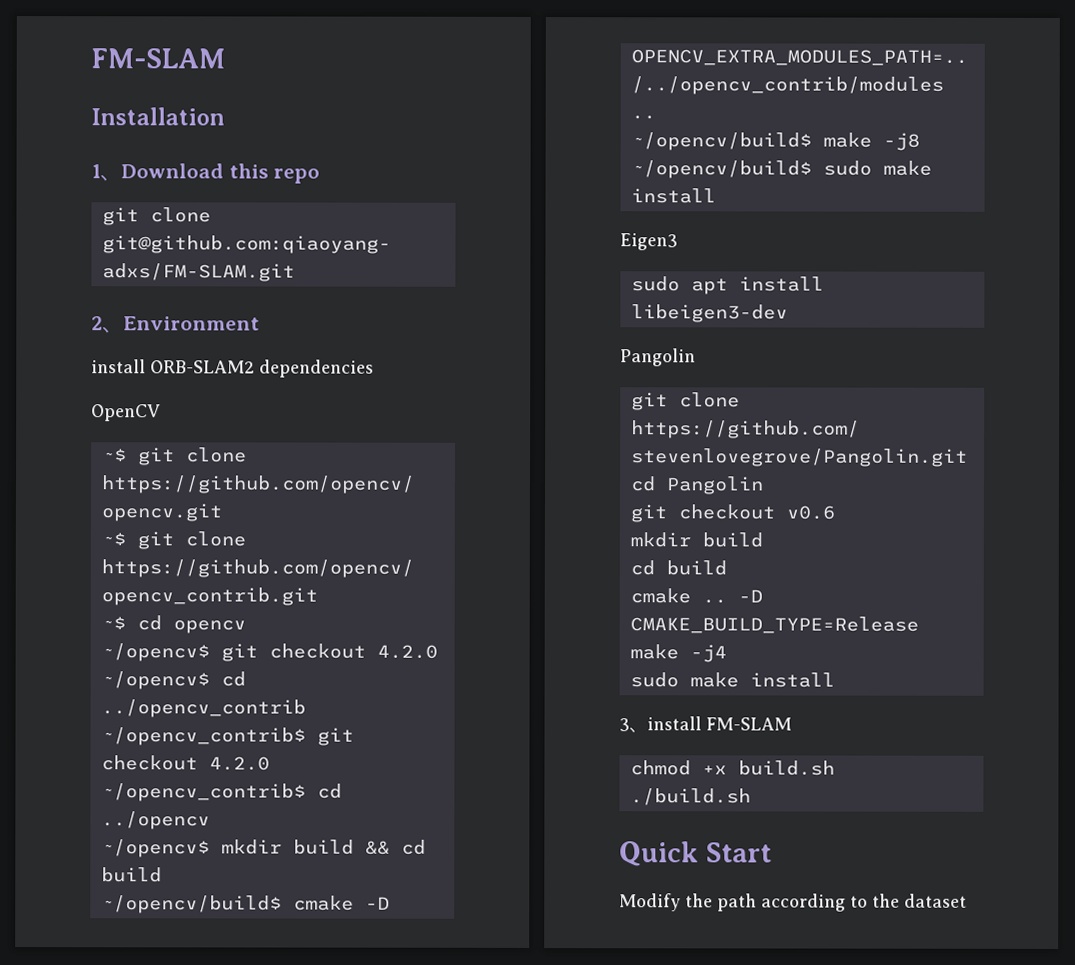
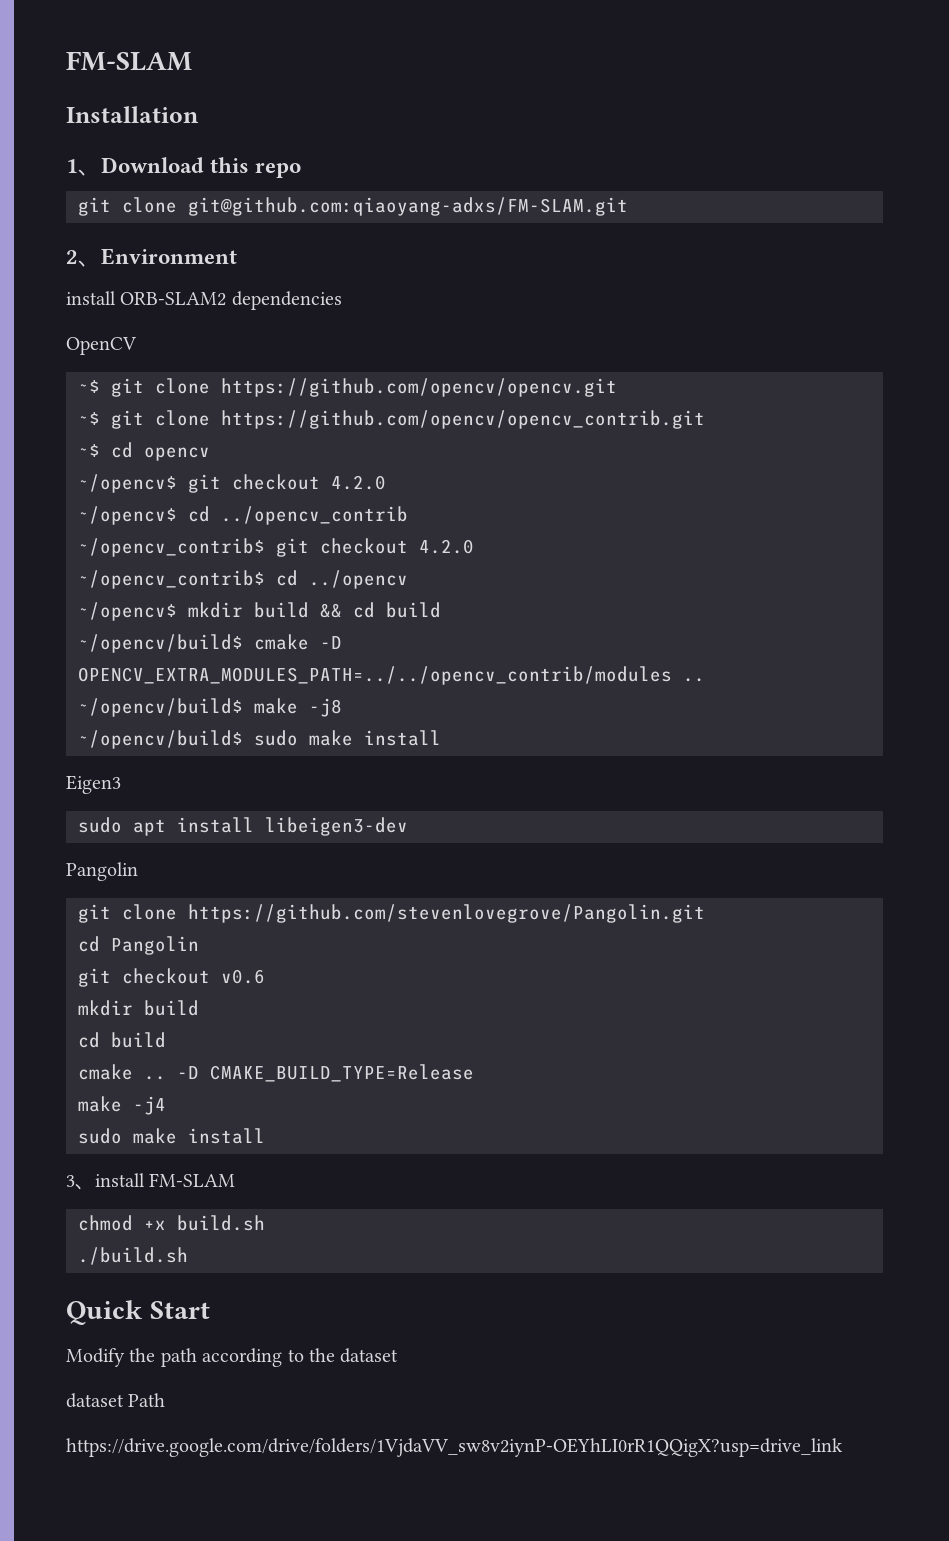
+ dataset Path
+ https://drive.google.com/drive/folders/1VjdaVV_sw8v2iynP-OEYhLI0rR1QQigX?usp=drive_link

